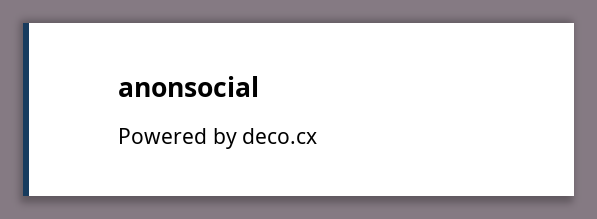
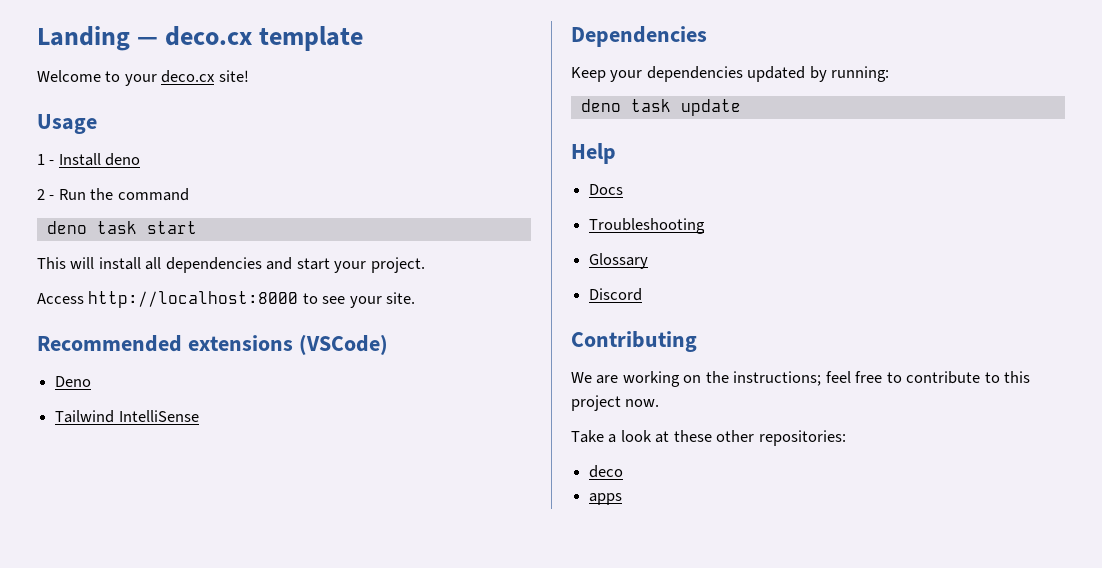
- anonsocial
- Powered by deco.cx
+ Landing — deco.cx template
+ Welcome to your deco.cx site!
+ Usage
+ 1 - Install deno
+ 2 - Run the command
+ deno task start
+ This will install all dependencies and start your project.
+ Access http://localhost:8000 to see your site.
+ Recommended extensions (VSCode)
+ Deno
+ Tailwind IntelliSense
+ Dependencies
+ Keep your dependencies updated by running:
+ deno task update
+ Help
+ Docs
+ Troubleshooting
+ Glossary
+ Discord
+ Contributing
+ We are working on the instructions; feel free to contribute to this project now.
+ Take a look at these other repositories:
+ deco
+ apps

